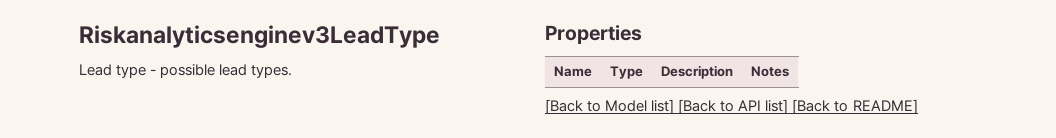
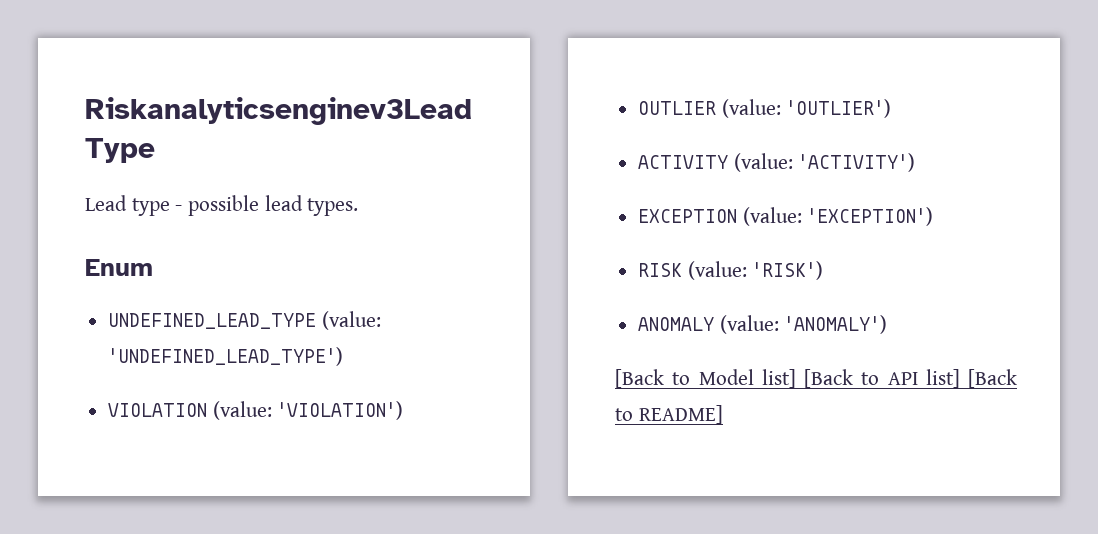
- Properties
- Name | Type | Description | Notes
+ Enum
+ UNDEFINED_LEAD_TYPE (value: 'UNDEFINED_LEAD_TYPE')
+ VIOLATION (value: 'VIOLATION')
+ OUTLIER (value: 'OUTLIER')
+ ACTIVITY (value: 'ACTIVITY')
+ EXCEPTION (value: 'EXCEPTION')
+ RISK (value: 'RISK')
+ ANOMALY (value: 'ANOMALY')

